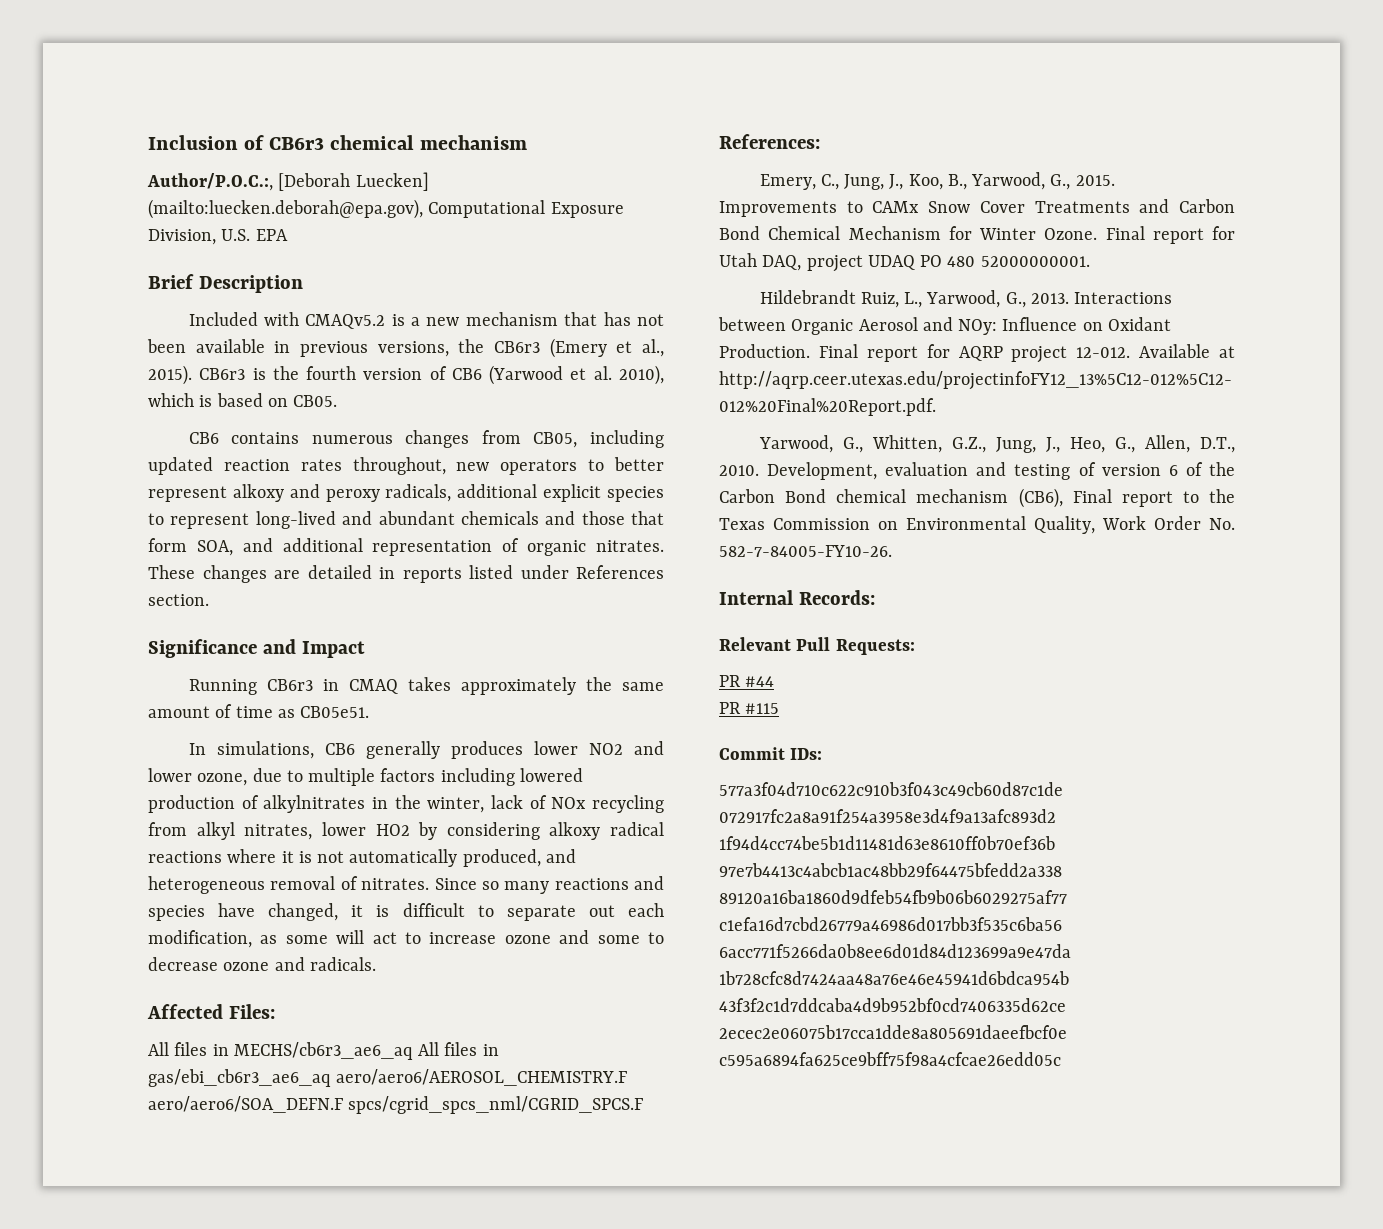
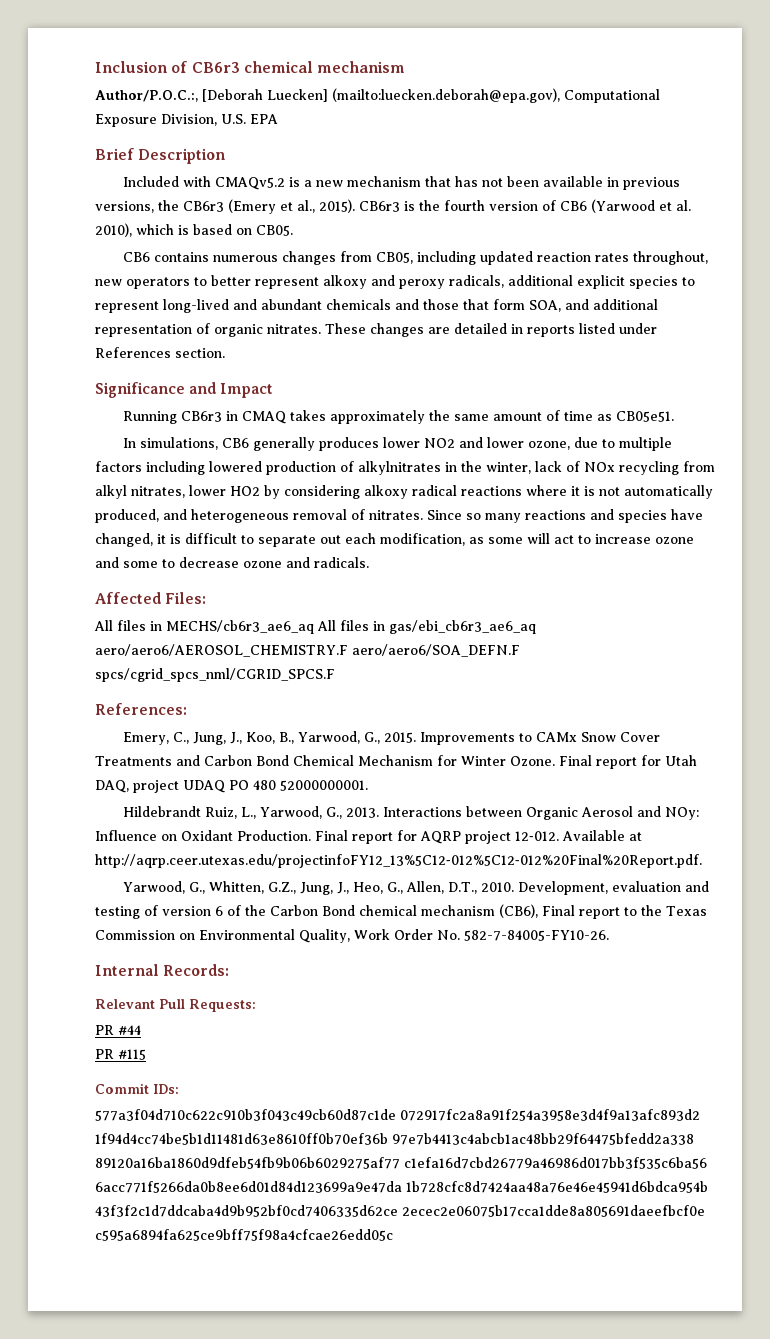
- Available at http://aqrp.ceer.utexas.edu/projectinfoFY12_13%5C12‐012%5C12‐ 012%20Final%20Report.pdf.
+ Available at http://aqrp.ceer.utexas.edu/projectinfoFY12_13%5C12‐012%5C12‐012%20Final%20Report.pdf.

